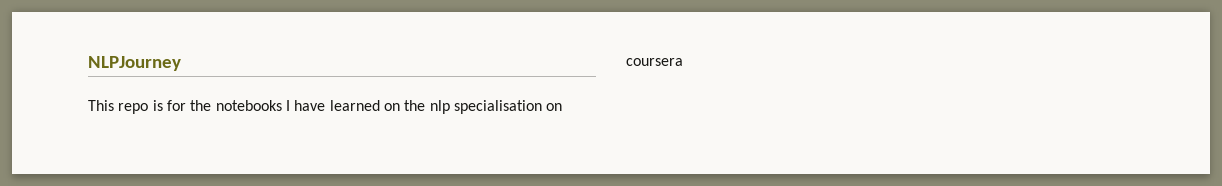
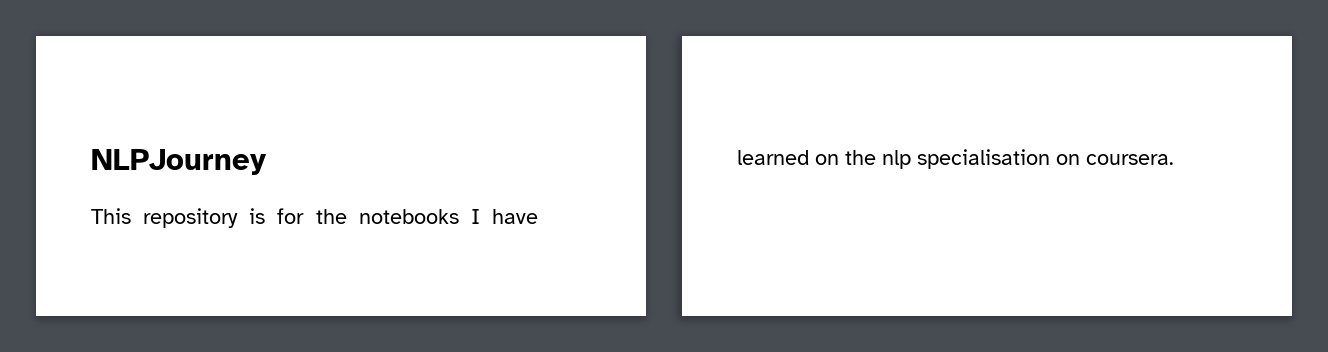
- This repo is for the notebooks I have learned on the nlp specialisation on coursera
+ This repository is for the notebooks I have learned on the nlp specialisation on coursera.

